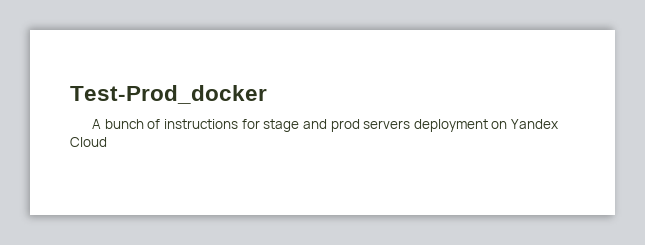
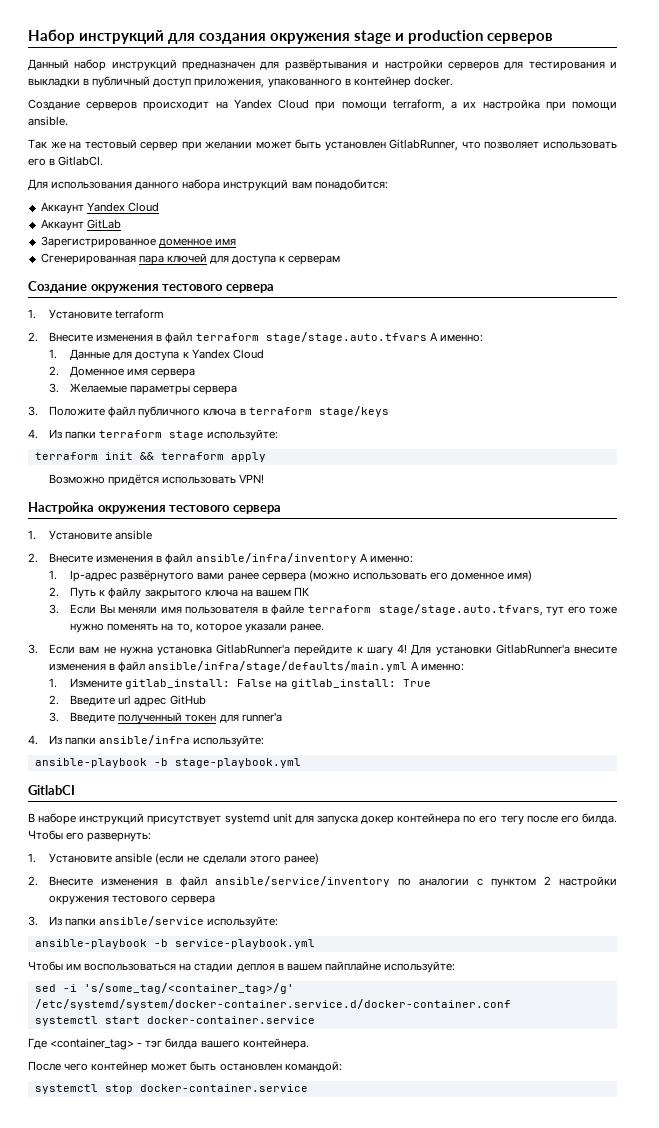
- Test-Prod_docker
- A bunch of instructions for stage and prod servers deployment on Yandex Cloud
+ Набор инструкций для создания окружения stage и production серверов
+ Данный набор инструкций предназначен для развёртывания и настройки серверов для тестирования и выкладки в публичный доступ приложения, упакованного в контейнер docker.
+ Создание серверов происходит на Yandex Cloud при помощи terraform, а их настройка при помощи ansible.
+ Так же на тестовый сервер при желании может быть установлен GitlabRunner, что позволяет использовать его в GitlabCI.
+ Для использования данного набора инструкций вам понадобится:
+ Аккаунт Yandex Cloud
+ Аккаунт GitLab
+ Зарегистрированное доменное имя
+ Сгенерированная пара ключей для доступа к серверам
+ Создание окружения тестового сервера
+ 1. Установите terraform
+ 2. Внесите изменения в файл terraform stage/stage.auto.tfvars А именно:
+ 1. Данные для доступа к Yandex Cloud
+ 2. Доменное имя сервера
+ 3. Желаемые параметры сервера
+ 3. Положите файл публичного ключа в terraform stage/keys
+ 4. Из папки terraform stage используйте:
+ terraform init && terraform apply
+ Возможно придётся использовать VPN!
+ Настройка окружения тестового сервера
+ 1. Установите ansible
+ 2. Внесите изменения в файл ansible/infra/inventory А именно:
+ 1. Ip-адрес развёрнутого вами ранее сервера (можно использовать его доменное имя)
+ 2. Путь к файлу закрытого ключа на вашем ПК
+ 3. Если Вы меняли имя пользователя в файле terraform stage/stage.auto.tfvars, тут его тоже нужно поменять на то, которое указали ранее.
+ 3. Если вам не нужна установка GitlabRunner'а перейдите к шагу 4! Для установки GitlabRunner'а внесите изменения в файл ansible/infra/stage/defaults/main.yml А именно:
+ 1. Измените gitlab_install: False на gitlab_install: True
+ 2. Введите url адрес GitHub
+ 3. Введите полученный токен для runner'а
+ 4. Из папки ansible/infra используйте:
+ ansible-playbook -b stage-playbook.yml
+ GitlabCI
+ В наборе инструкций присутствует systemd unit для запуска докер контейнера по его тегу после его билда. Чтобы его развернуть:
+ 1. Установите ansible (если не сделали этого ранее)
+ 2. Внесите изменения в файл ansible/service/inventory по аналогии с пунктом 2 настройки окружения тестового сервера
+ 3. Из папки ansible/service используйте:
+ ansible-playbook -b service-playbook.yml
+ Чтобы им воспользоваться на стадии деплоя в вашем пайплайне используйте:
+ sed -i 's/some_tag/<container_tag>/g' /etc/systemd/system/docker-container.service.d/docker-container.conf
+ systemctl start docker-container.service
+ Где <container_tag> - тэг билда вашего контейнера.
+ После чего контейнер может быть остановлен командой:
+ systemctl stop docker-container.service

